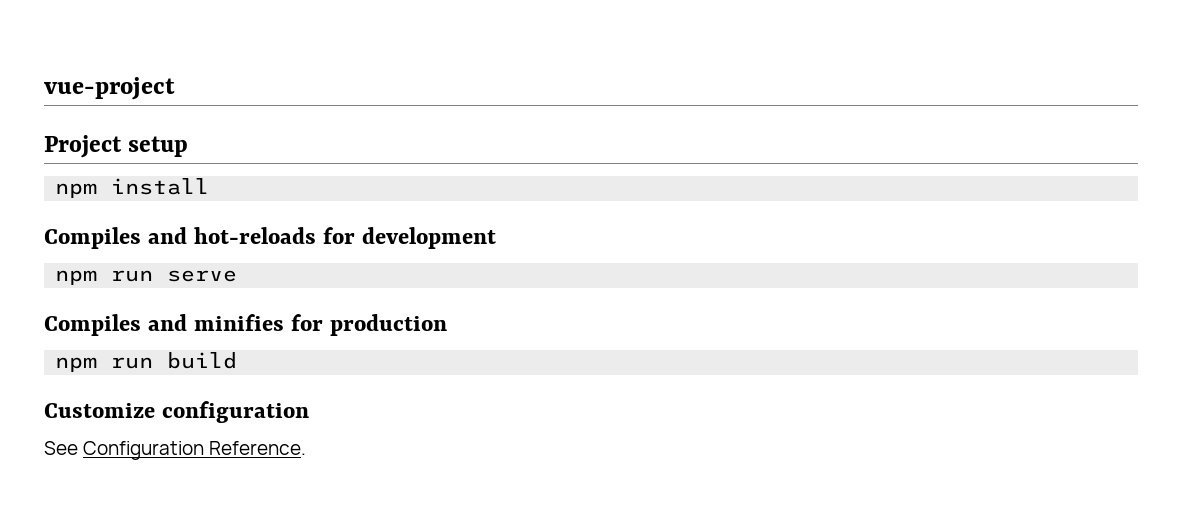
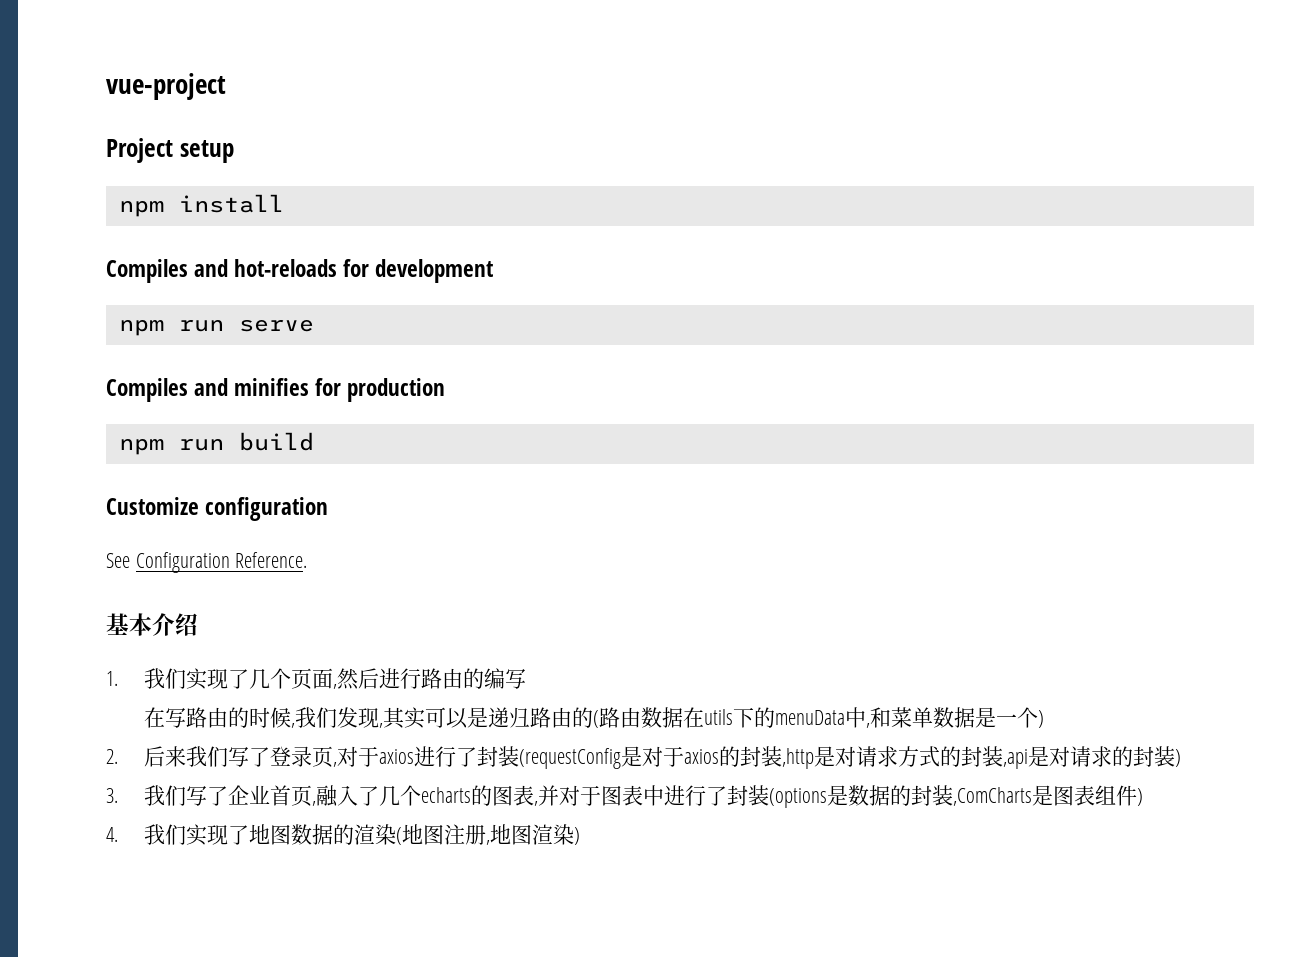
+ 基本介绍
+ 1.我们实现了几个页面,然后进行路由的编写
+ 在写路由的时候,我们发现,其实可以是递归路由的(路由数据在utils下的menuData中,和菜单数据是一个)
+ 2.后来我们写了登录页,对于axios进行了封装(requestConfig是对于axios的封装,http是对请求方式的封装,api是对请求的封装)
+ 3.我们写了企业首页,融入了几个echarts的图表,并对于图表中进行了封装(options是数据的封装,ComCharts是图表组件)
+ 4.我们实现了地图数据的渲染(地图注册,地图渲染)

